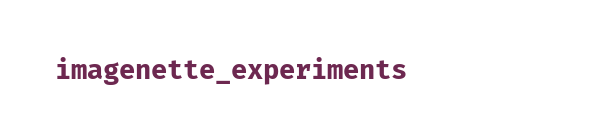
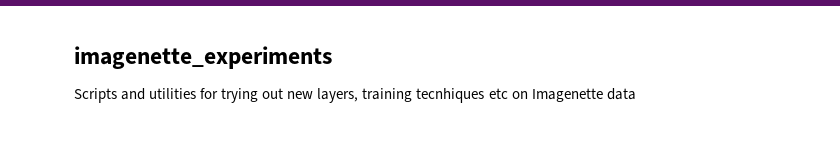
+ Scripts and utilities for trying out new layers, training tecnhiques etc on Imagenette data

